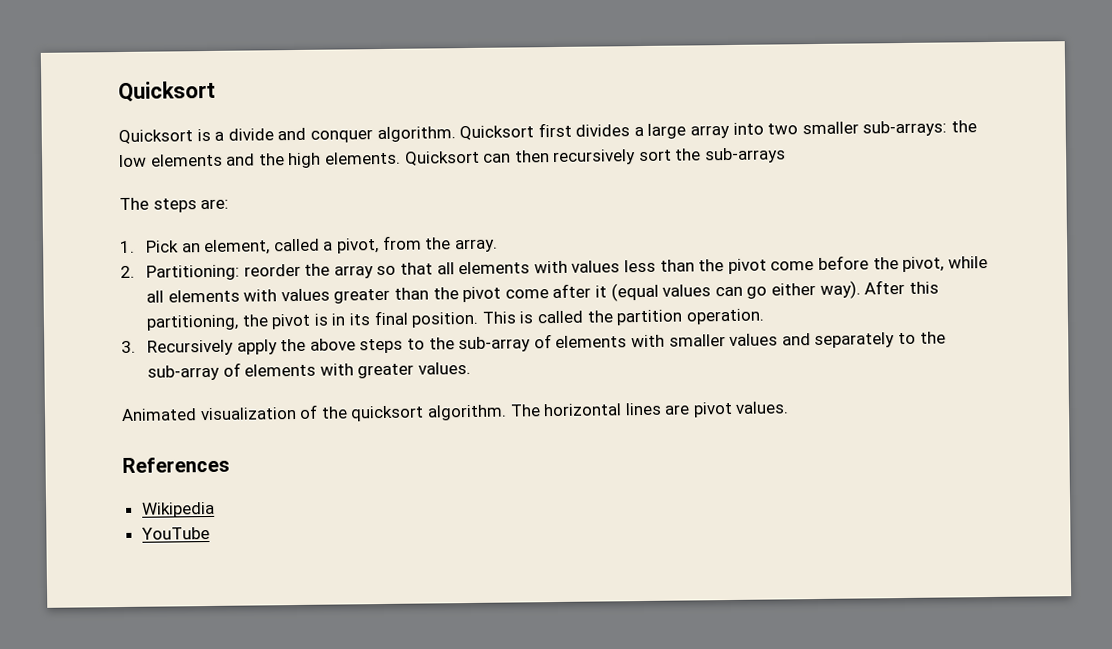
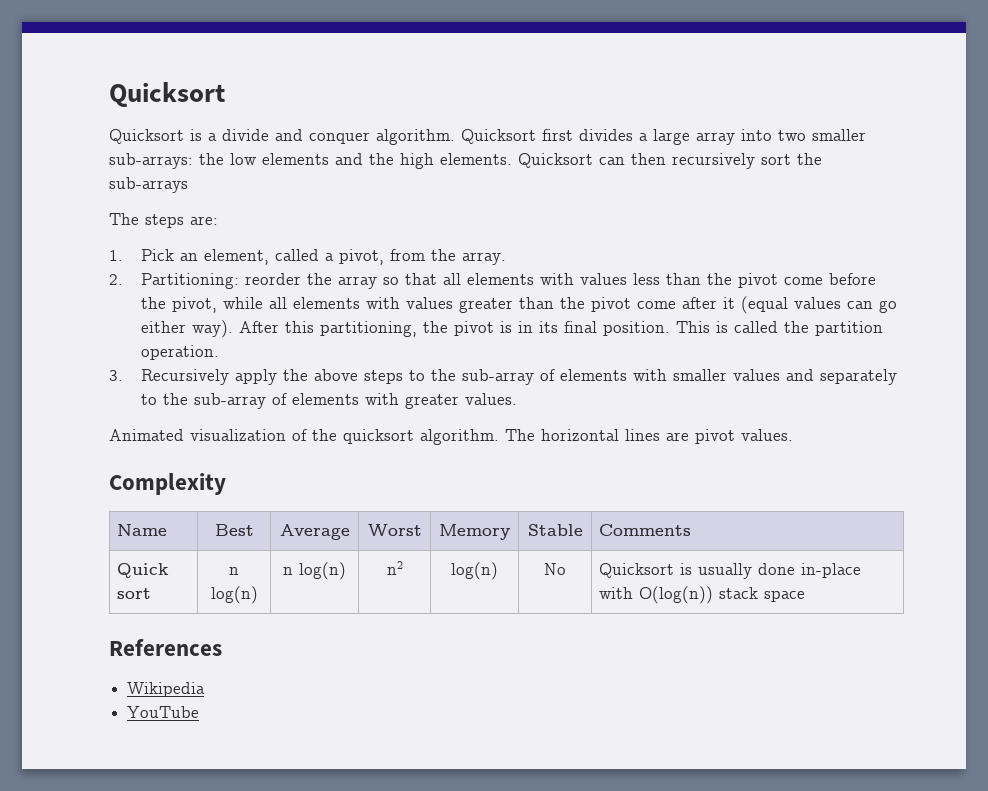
+ Complexity
+ Name | Best | Average | Worst | Memory | Stable | Comments
+ Quick sort | n log(n) | n log(n) | n2 | log(n) | No | Quicksort is usually done in-place with O(log(n)) stack space

